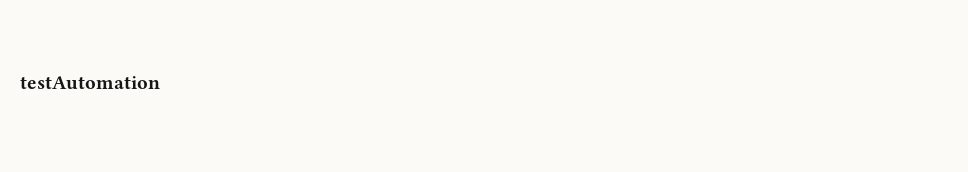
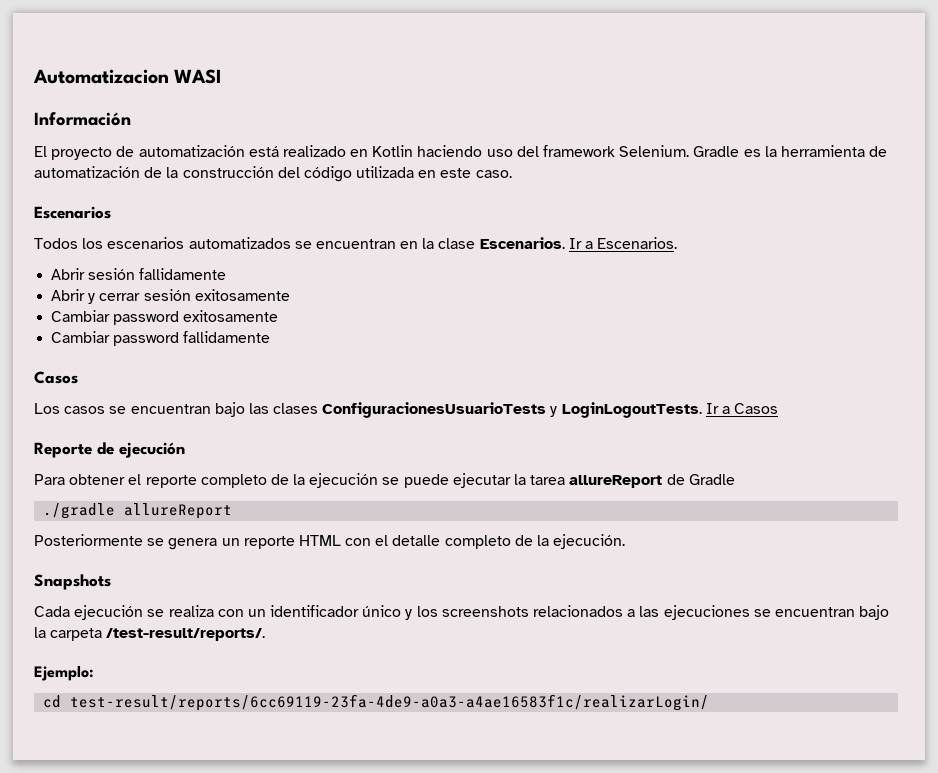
- testAutomation
+ Automatizacion WASI
+ Información
+ El proyecto de automatización está realizado en Kotlin haciendo uso del framework Selenium. Gradle es la herramienta de automatización de la construcción del código utilizada en este caso.
+ Escenarios
+ Todos los escenarios automatizados se encuentran en la clase Escenarios. Ir a Escenarios.
+ Abrir sesión fallidamente
+ Abrir y cerrar sesión exitosamente
+ Cambiar password exitosamente
+ Cambiar password fallidamente
+ Casos
+ Los casos se encuentran bajo las clases ConfiguracionesUsuarioTests y LoginLogoutTests. Ir a Casos
+ Reporte de ejecución
+ Para obtener el reporte completo de la ejecución se puede ejecutar la tarea allureReport de Gradle
+ ./gradle allureReport
+ Posteriormente se genera un reporte HTML con el detalle completo de la ejecución.
+ Snapshots
+ Cada ejecución se realiza con un identificador único y los screenshots relacionados a las ejecuciones se encuentran bajo la carpeta /test-result/reports/.
+ Ejemplo:
+ cd test-result/reports/6cc69119-23fa-4de9-a0a3-a4ae16583f1c/realizarLogin/

